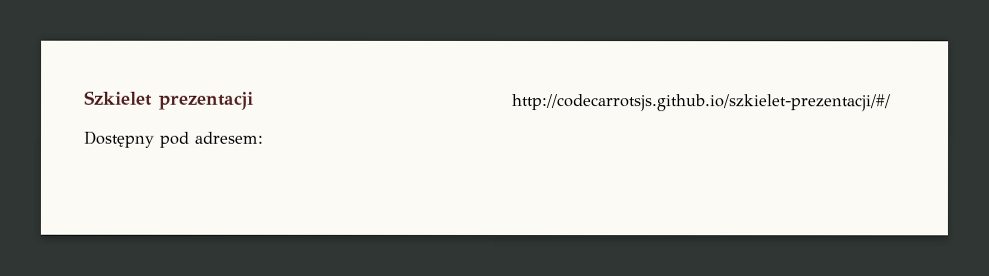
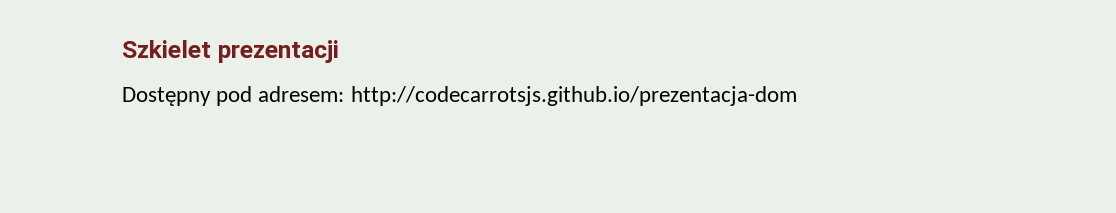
- Dostępny pod adresem: http://codecarrotsjs.github.io/szkielet-prezentacji/#/
+ Dostępny pod adresem: http://codecarrotsjs.github.io/prezentacja-dom

